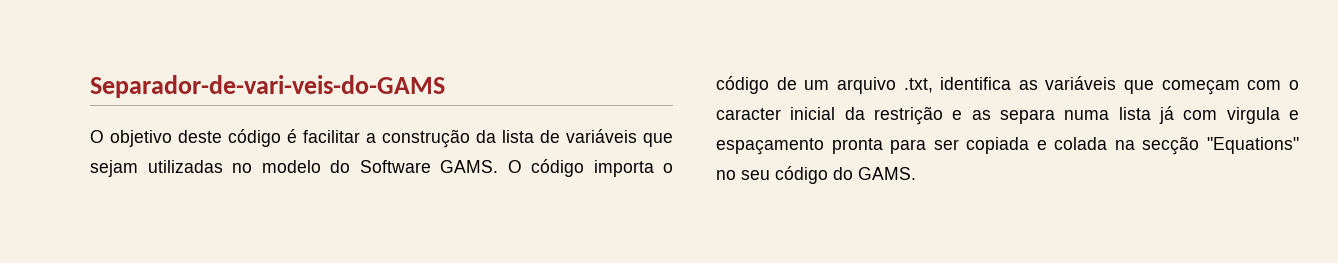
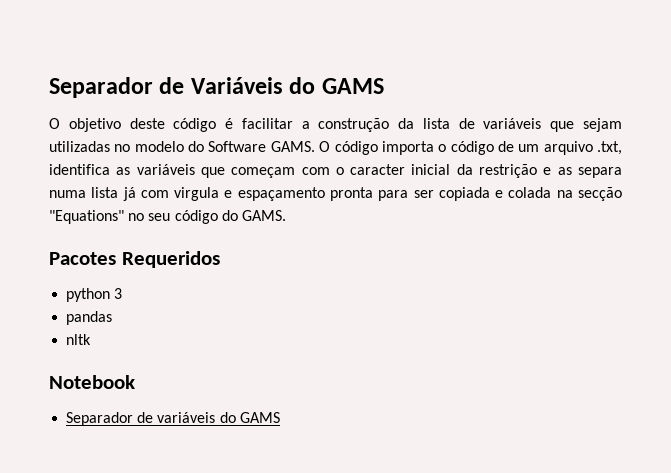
- Separador-de-vari-veis-do-GAMS
+ Separador de Variáveis do GAMS
+ Pacotes Requeridos
+ python 3
+ pandas
+ nltk
+ Notebook
+ Separador de variáveis do GAMS

